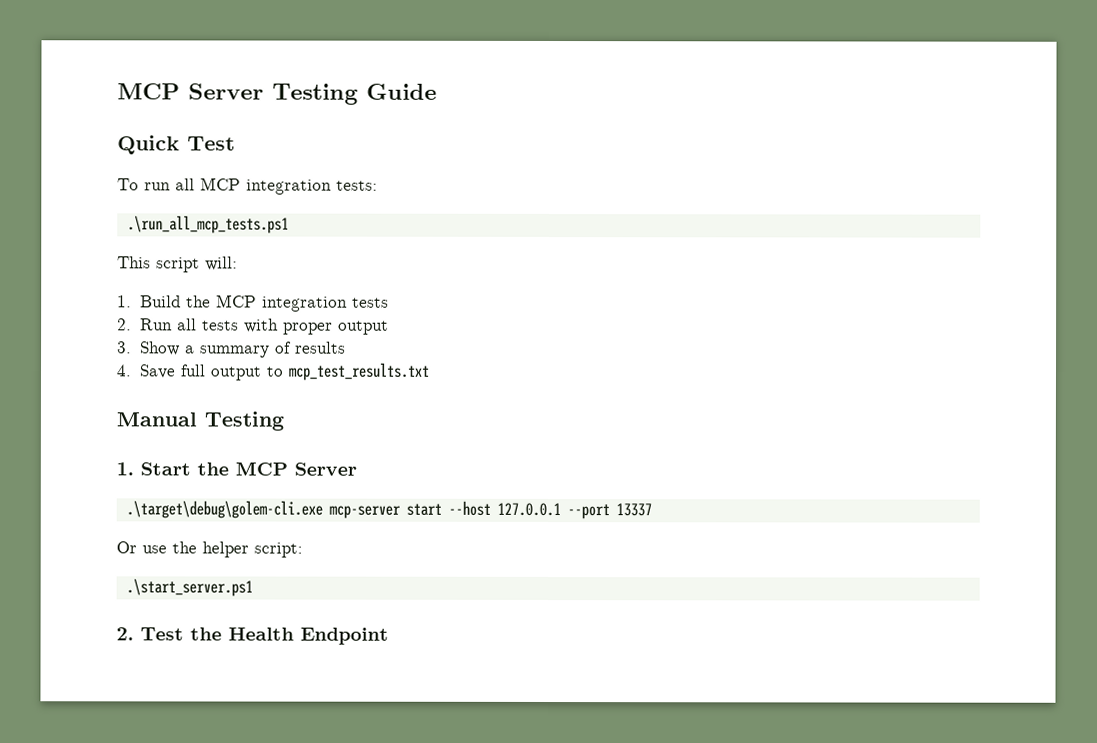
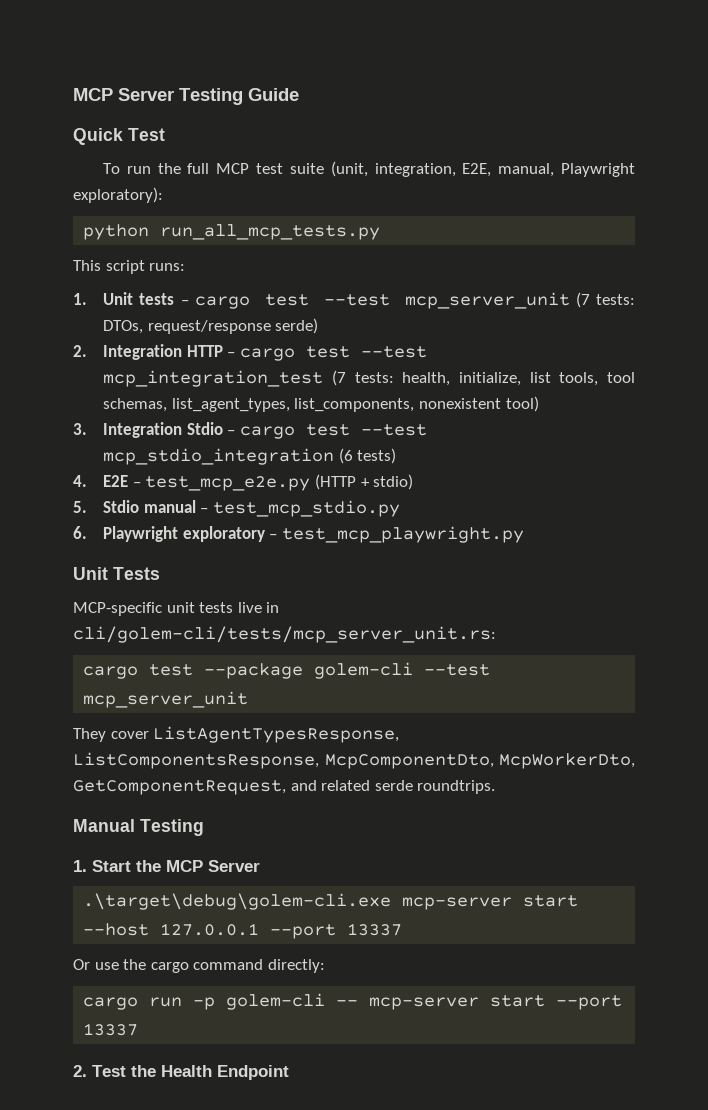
- To run all MCP integration tests:
- .\run_all_mcp_tests.ps1
+ To run the full MCP test suite (unit, integration, E2E, manual, Playwright exploratory):
+ python run_all_mcp_tests.py
- This script will:
- 1. Build the MCP integration tests
- 2. Run all tests with proper output
- 3. Show a summary of results
- 4. Save full output to mcp_test_results.txt
+ This script runs:
+ 1. Unit tests – cargo test --test mcp_server_unit (7 tests: DTOs, request/response serde)
+ 2. Integration HTTP – cargo test --test mcp_integration_test (7 tests: health, initialize, list tools, tool schemas, list_agent_types, list_components, nonexistent tool)
+ 3. Integration Stdio – cargo test --test mcp_stdio_integration (6 tests)
+ 4. E2E – test_mcp_e2e.py (HTTP + stdio)
+ 5. Stdio manual – test_mcp_stdio.py
+ 6. Playwright exploratory – test_mcp_playwright.py
+ Unit Tests
+ MCP-specific unit tests live in cli/golem-cli/tests/mcp_server_unit.rs:
+ cargo test --package golem-cli --test mcp_server_unit
+ They cover ListAgentTypesResponse, ListComponentsResponse, McpComponentDto, McpWorkerDto, GetComponentRequest, and related serde roundtrips.
- Or use the helper script:
- .\start_server.ps1
+ Or use the cargo command directly:
+ cargo run -p golem-cli -- mcp-server start --port 13337

